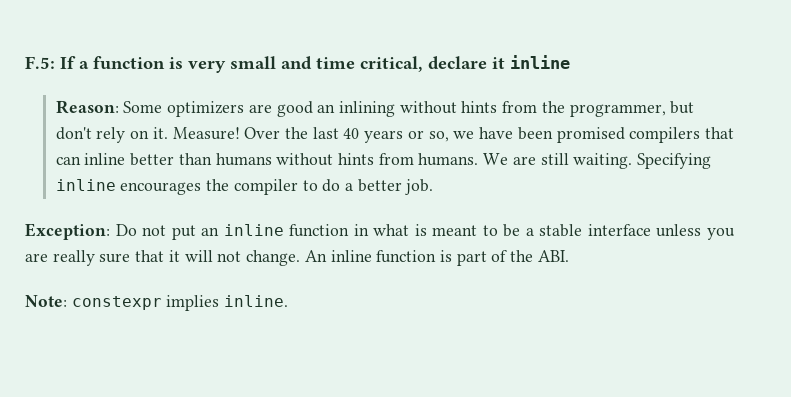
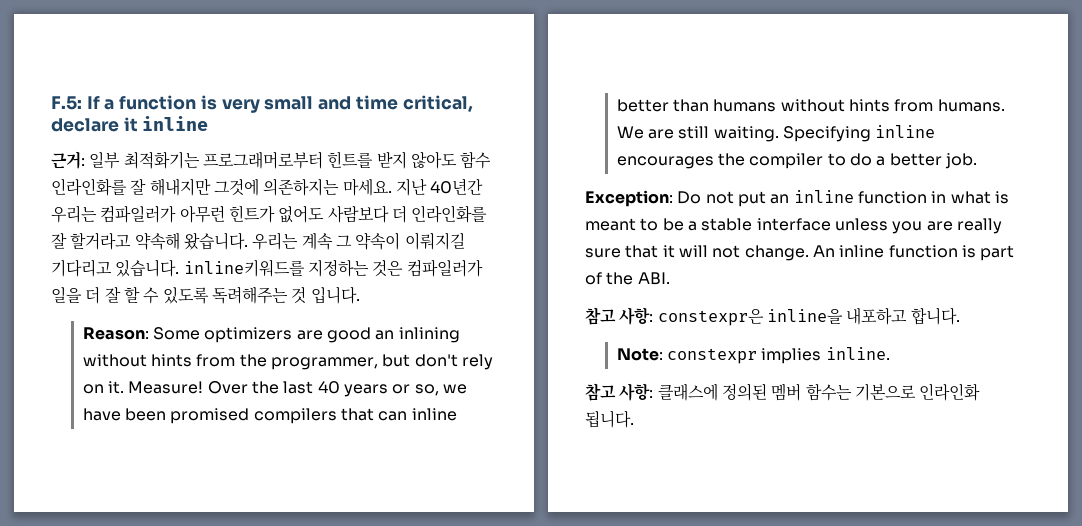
+ 근거: 일부 최적화기는 프로그래머로부터 힌트를 받지 않아도 함수 인라인화를 잘 해내지만 그것에 의존하지는 마세요. 지난 40년간 우리는 컴파일러가 아무런 힌트가 없어도 사람보다 더 인라인화를 잘 할거라고 약속해 왔습니다. 우리는 계속 그 약속이 이뤄지길 기다리고 있습니다. inline키워드를 지정하는 것은 컴파일러가 일을 더 잘 할 수 있도록 독려해주는 것 입니다.
+ 참고 사항: constexpr은 inline을 내포하고 합니다.
  Note: constexpr implies inline.
+ 참고 사항: 클래스에 정의된 멤버 함수는 기본으로 인라인화 됩니다.

